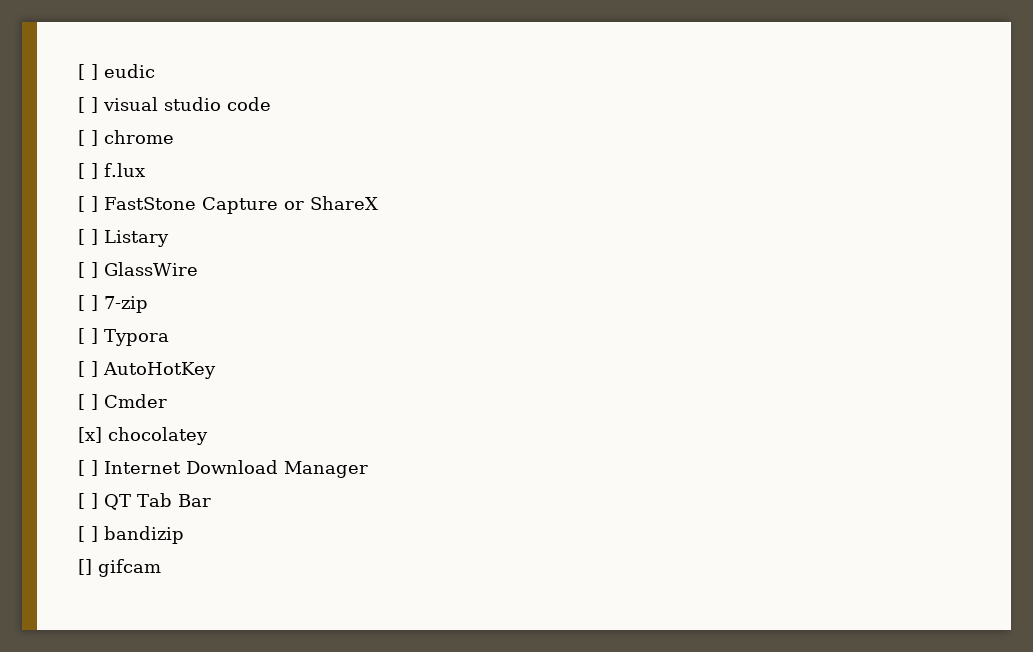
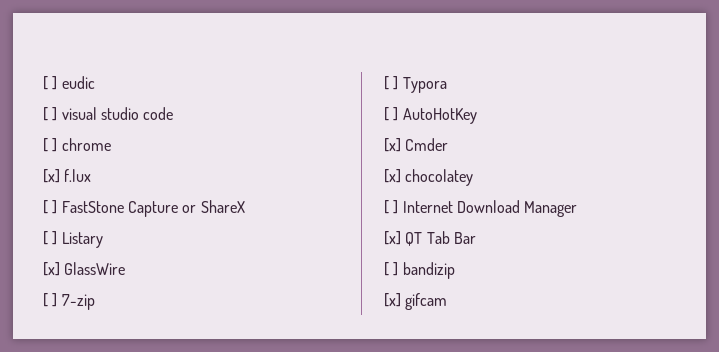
- [ ] f.lux
+ [x] f.lux
- [ ] GlassWire
+ [x] GlassWire
- [ ] Cmder
+ [x] Cmder
- [ ] QT Tab Bar
+ [x] QT Tab Bar
- [] gifcam
+ [x] gifcam

